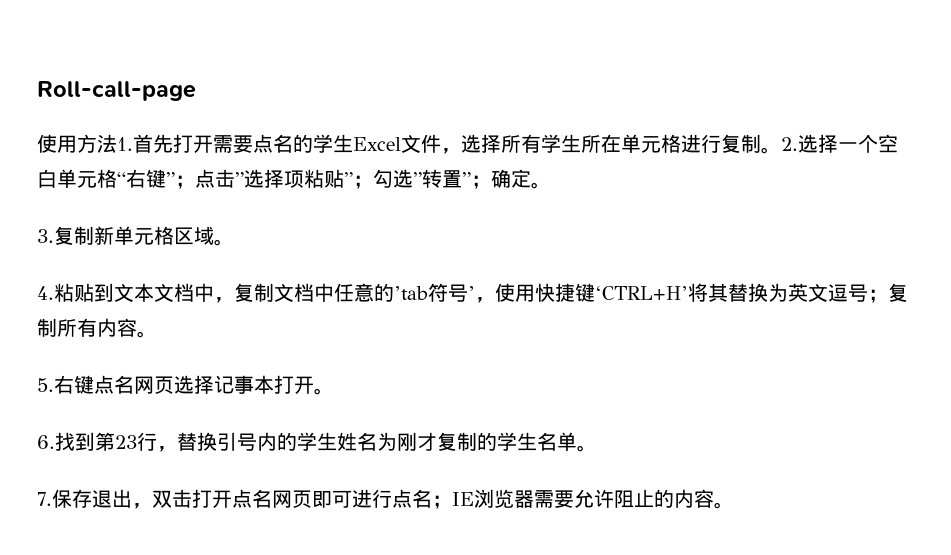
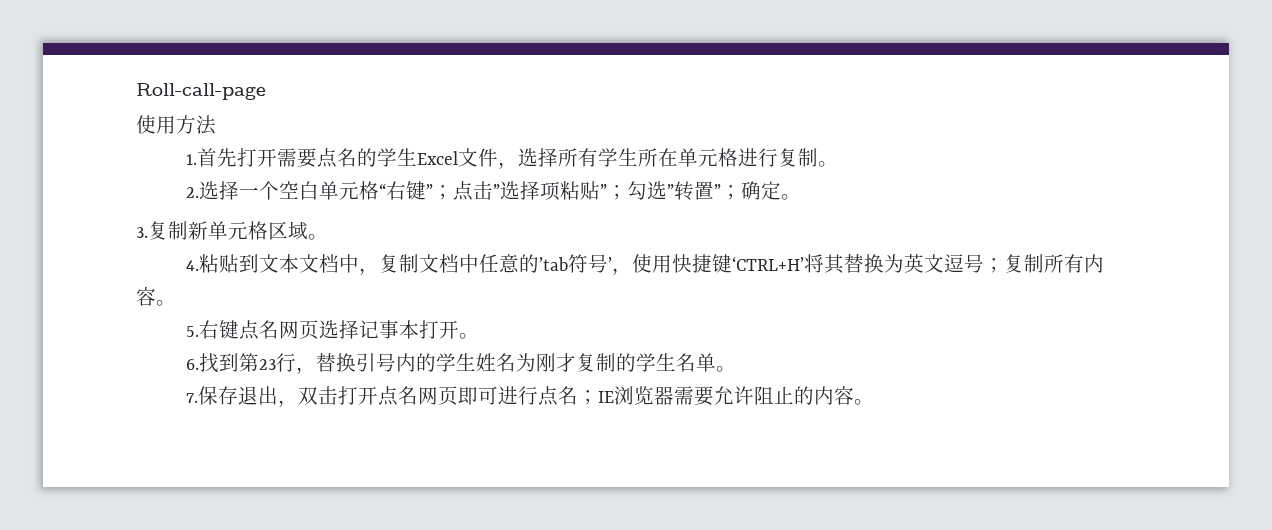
- 使用方法1.首先打开需要点名的学生Excel文件，选择所有学生所在单元格进行复制。2.选择一个空白单元格“右键”；点击”选择项粘贴”；勾选”转置”；确定。
+ 使用方法
+ 1.首先打开需要点名的学生Excel文件，选择所有学生所在单元格进行复制。
+ 2.选择一个空白单元格“右键”；点击”选择项粘贴”；勾选”转置”；确定。

